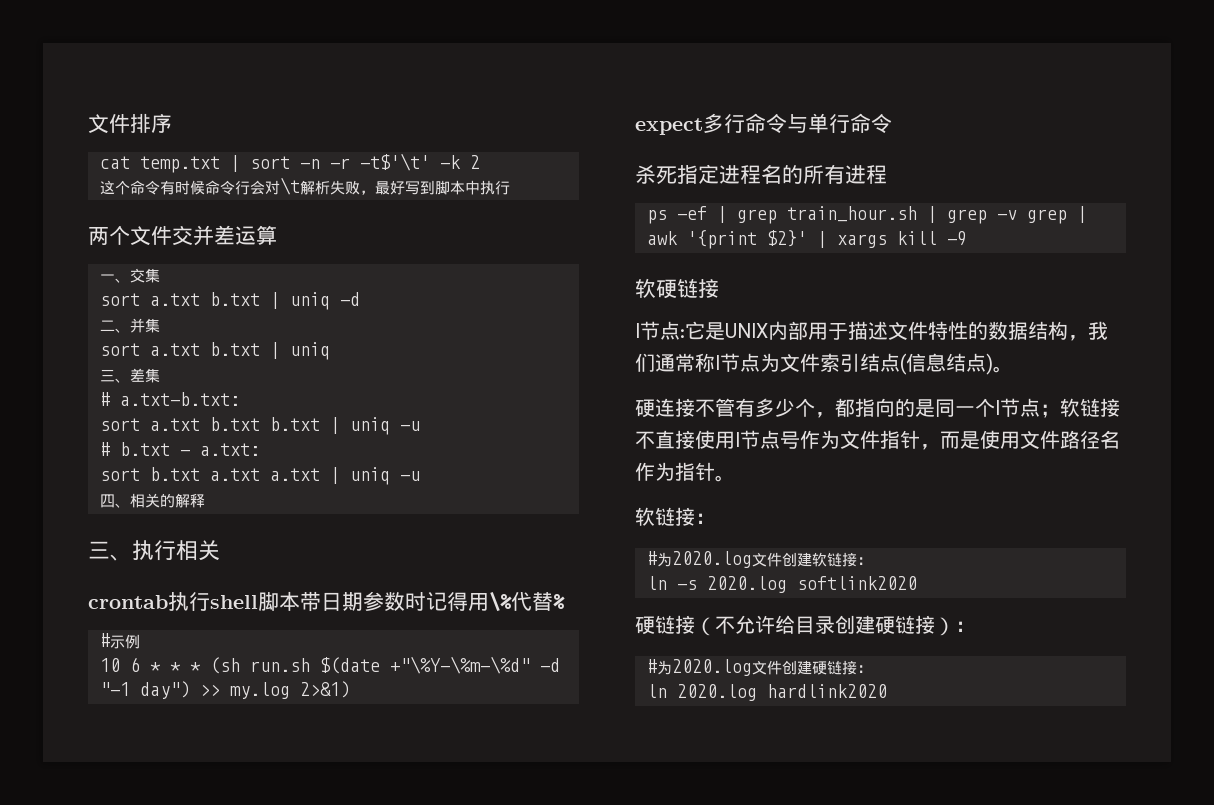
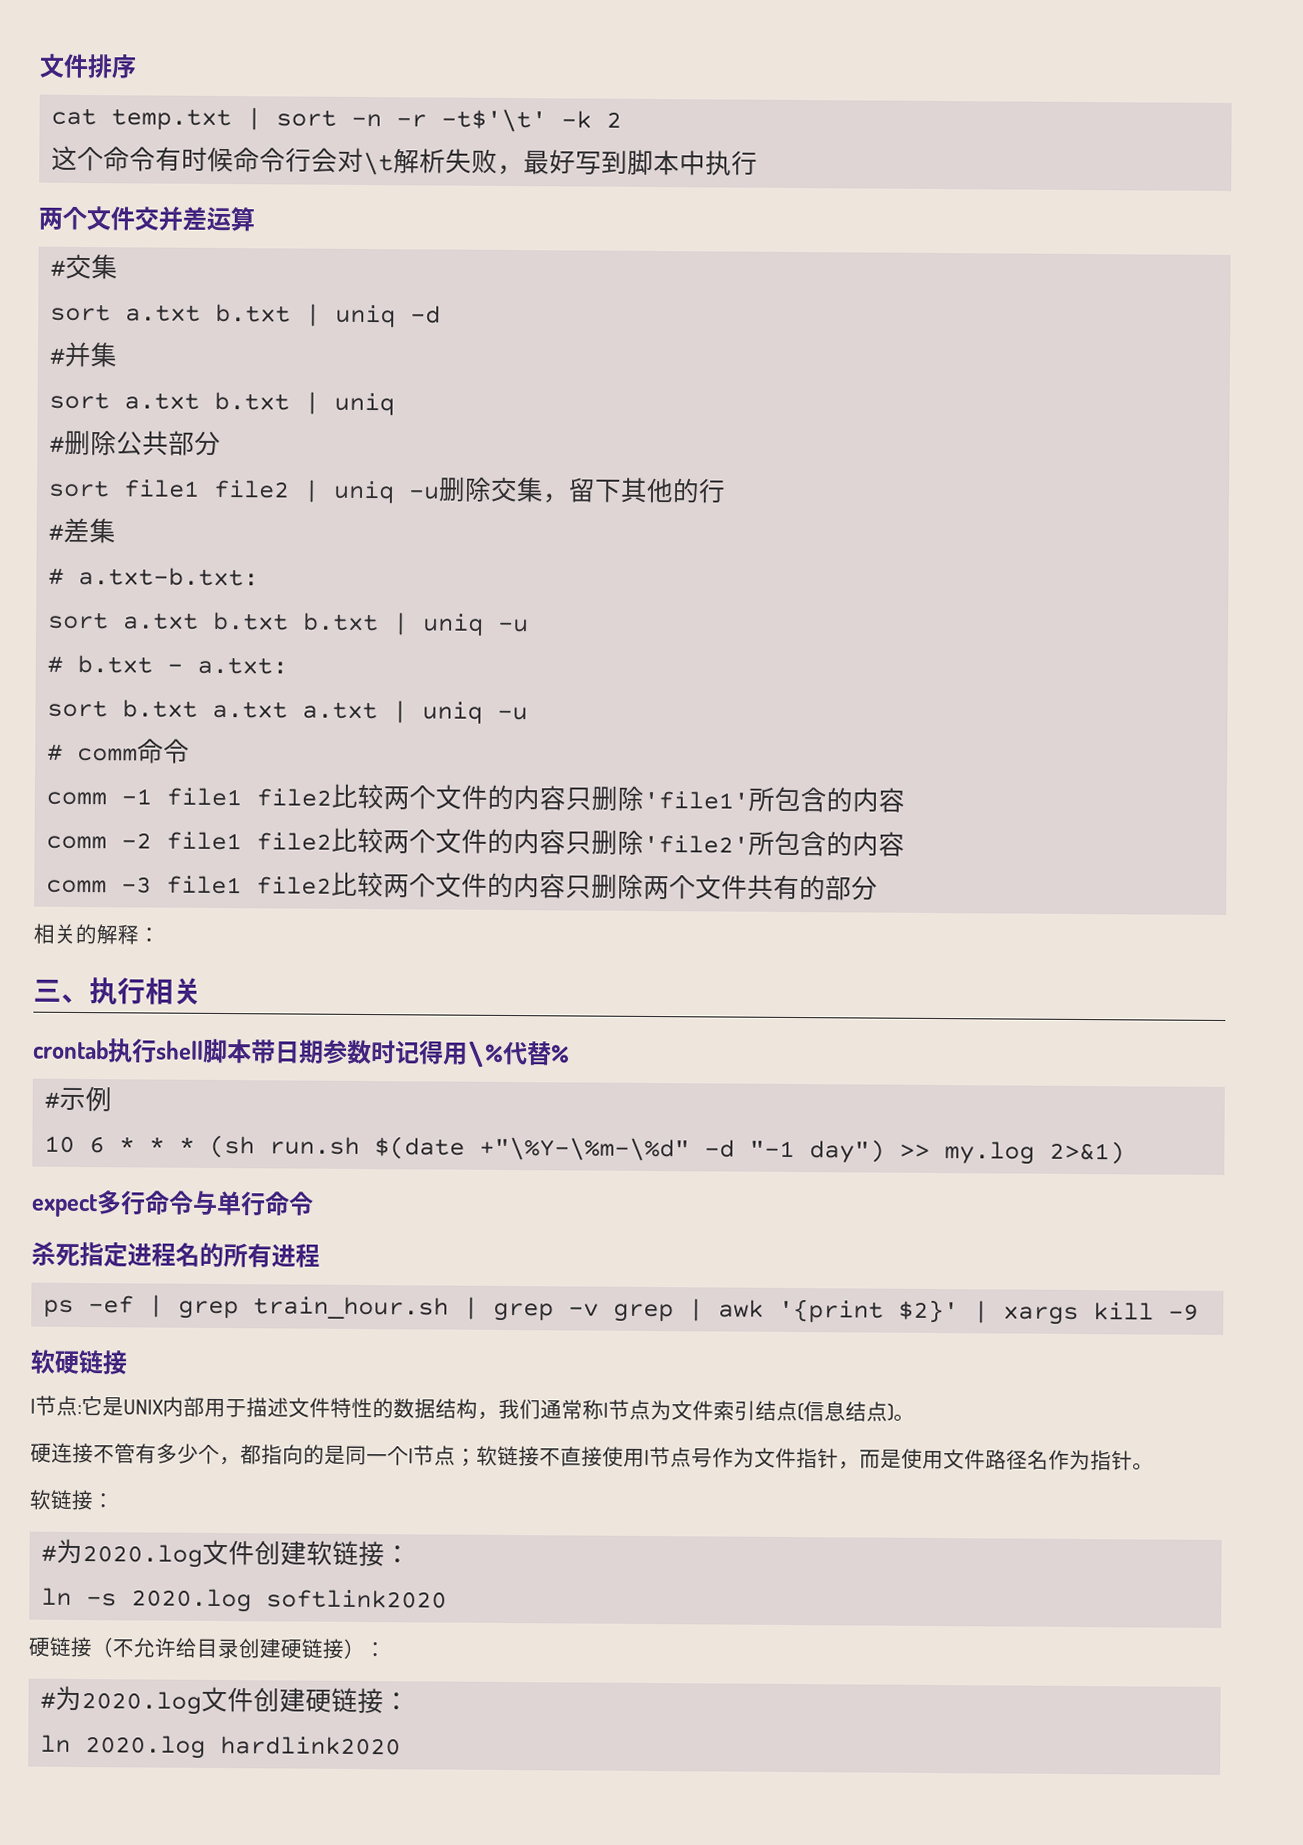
- 一、交集
+ #交集
- 二、并集
+ #并集
- 三、差集
+ #删除公共部分
+ sort file1 file2 | uniq -u删除交集，留下其他的行
+ #差集
- 四、相关的解释
+ # comm命令
+ comm -1 file1 file2比较两个文件的内容只删除'file1'所包含的内容
+ comm -2 file1 file2比较两个文件的内容只删除'file2'所包含的内容
+ comm -3 file1 file2比较两个文件的内容只删除两个文件共有的部分
+ 相关的解释：

